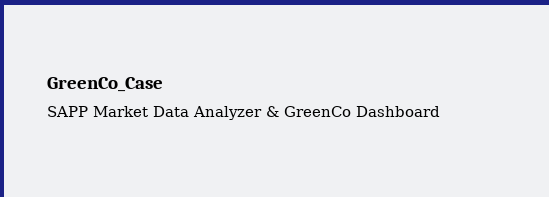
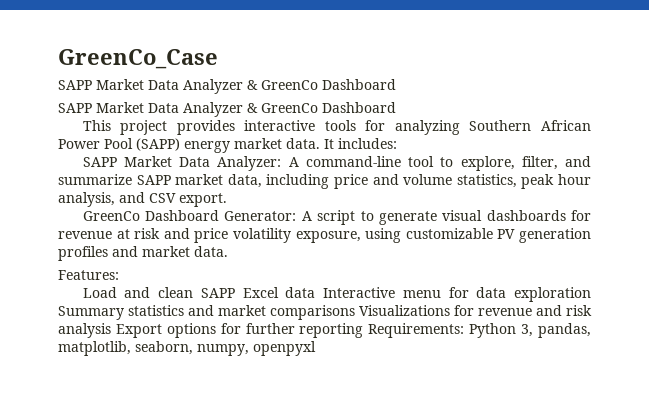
  GreenCo_Case
  SAPP Market Data Analyzer & GreenCo Dashboard
+ SAPP Market Data Analyzer & GreenCo Dashboard
+ This project provides interactive tools for analyzing Southern African Power Pool (SAPP) energy market data. It includes:
+ SAPP Market Data Analyzer: A command-line tool to explore, filter, and summarize SAPP market data, including price and volume statistics, peak hour analysis, and CSV export.
+ GreenCo Dashboard Generator: A script to generate visual dashboards for revenue at risk and price volatility exposure, using customizable PV generation profiles and market data.
+ Features:
+ Load and clean SAPP Excel data Interactive menu for data exploration Summary statistics and market comparisons Visualizations for revenue and risk analysis Export options for further reporting Requirements: Python 3, pandas, matplotlib, seaborn, numpy, openpyxl

